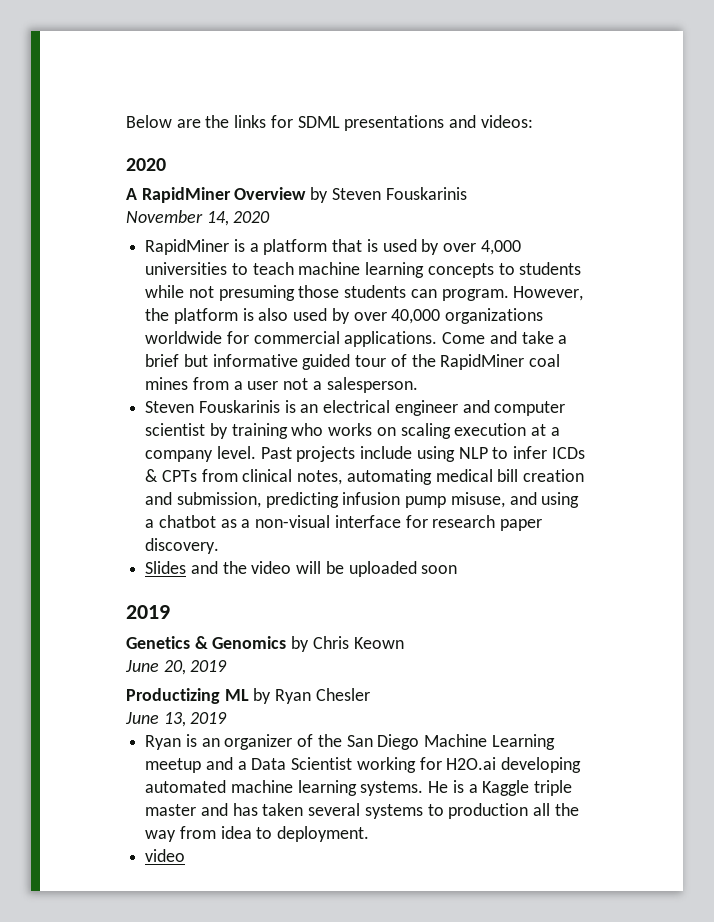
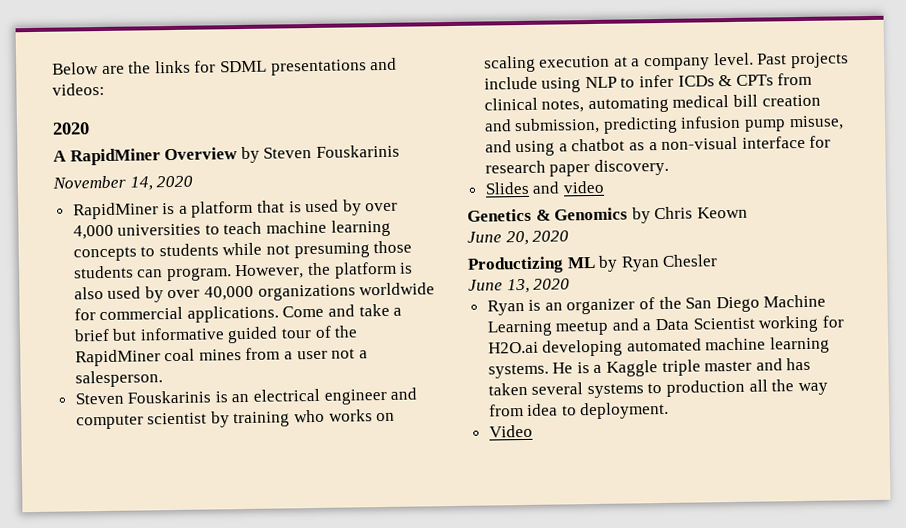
- Slides and the video will be uploaded soon
- 2019
+ Slides and video
- June 20, 2019
+ June 20, 2020
- June 13, 2019
+ June 13, 2020
  He is a Kaggle triple master and has taken several systems to production all the way from idea to deployment.
- video
+ Video

